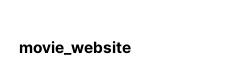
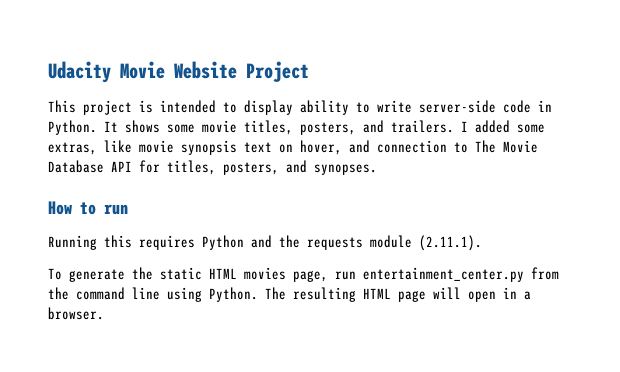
- movie_website
+ Udacity Movie Website Project
+ This project is intended to display ability to write server-side code in Python. It shows some movie titles, posters, and trailers. I added some extras, like movie synopsis text on hover, and connection to The Movie Database API for titles, posters, and synopses.
+ How to run
+ Running this requires Python and the requests module (2.11.1).
+ To generate the static HTML movies page, run entertainment_center.py from the command line using Python. The resulting HTML page will open in a browser.

